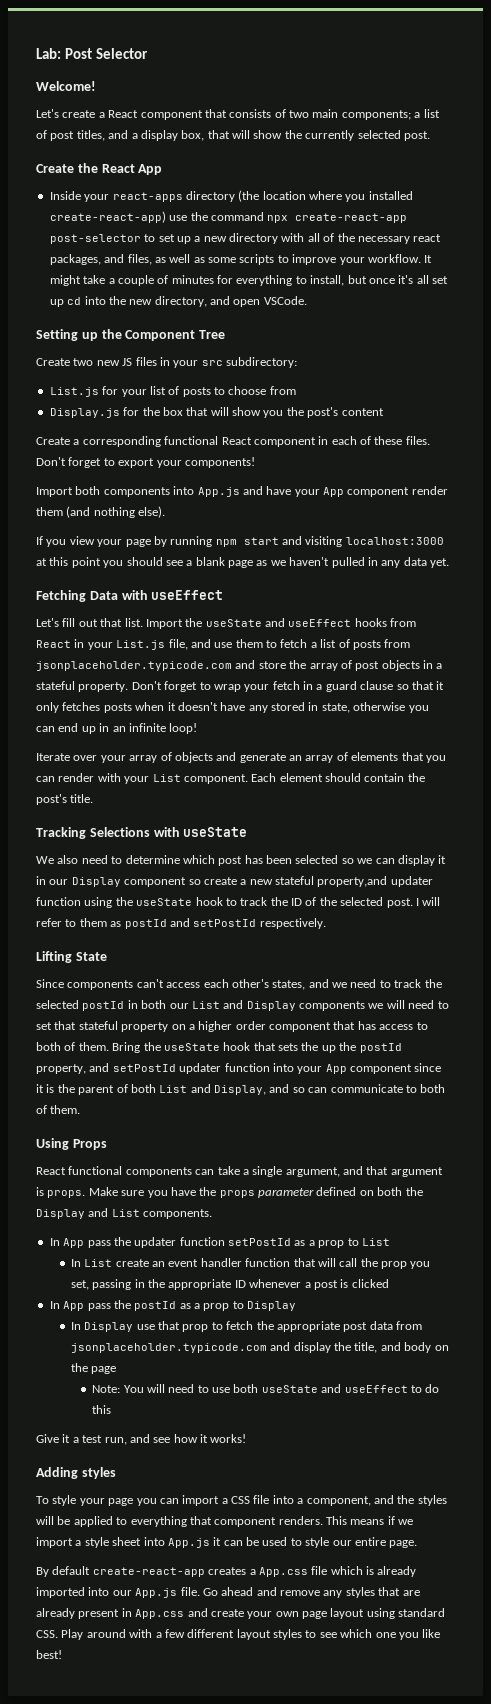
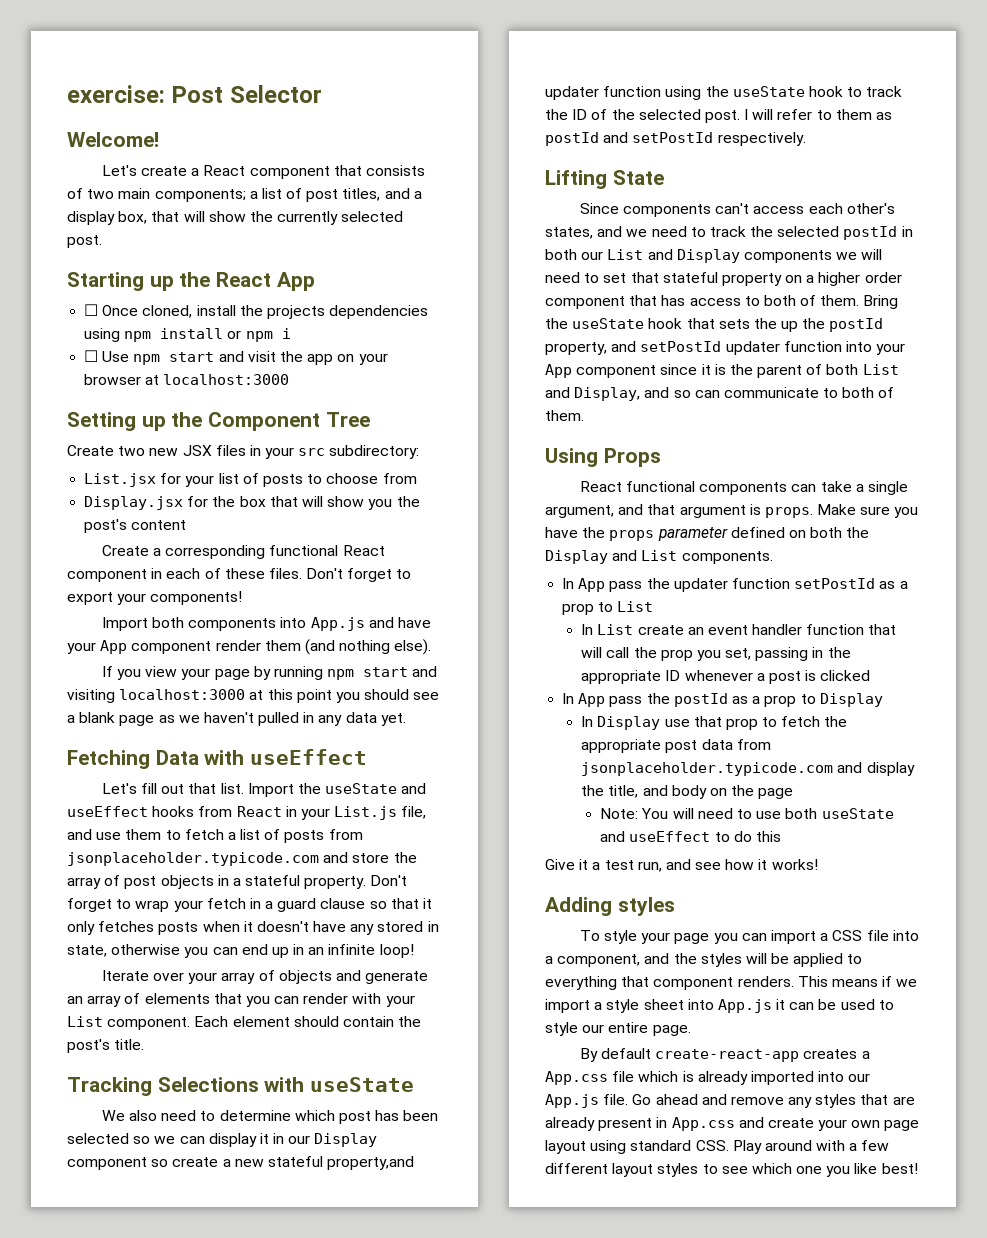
- Lab: Post Selector
+ exercise: Post Selector
- Create the React App
+ Starting up the React App
- Inside your react-apps directory (the location where you installed create-react-app) use the command npx create-react-app post-selector to set up a new directory with all of the necessary react packages, and files, as well as some scripts to improve your workflow. It might take a couple of minutes for everything to install, but once it's all set up cd into the new directory, and open VSCode.
+ ☐ Once cloned, install the projects dependencies using npm install or npm i
+ ☐ Use npm start and visit the app on your browser at localhost:3000
- Create two new JS files in your src subdirectory:
+ Create two new JSX files in your src subdirectory:
- List.js for your list of posts to choose from
+ List.jsx for your list of posts to choose from
- Display.js for the box that will show you the post's content
+ Display.jsx for the box that will show you the post's content

